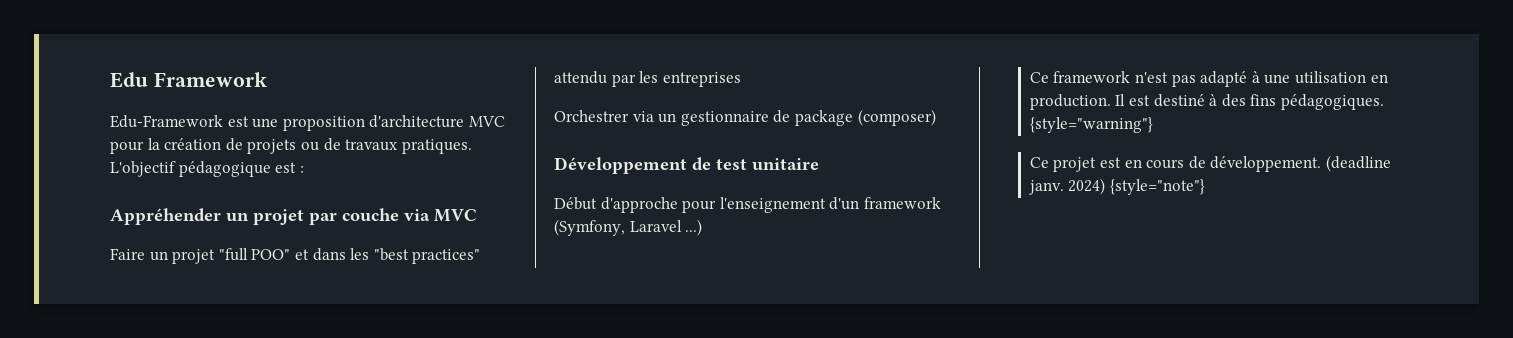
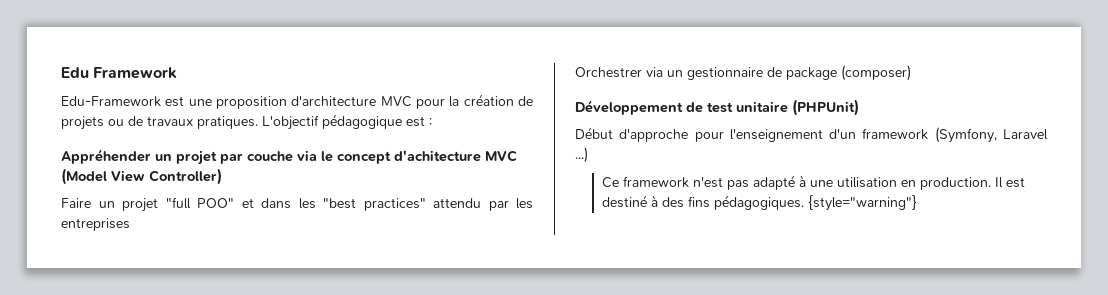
- Appréhender un projet par couche via MVC
+ Appréhender un projet par couche via le concept d'achitecture MVC (Model View Controller)
- Développement de test unitaire
+ Développement de test unitaire (PHPUnit)
- Ce projet est en cours de développement. (deadline janv. 2024) {style="note"}

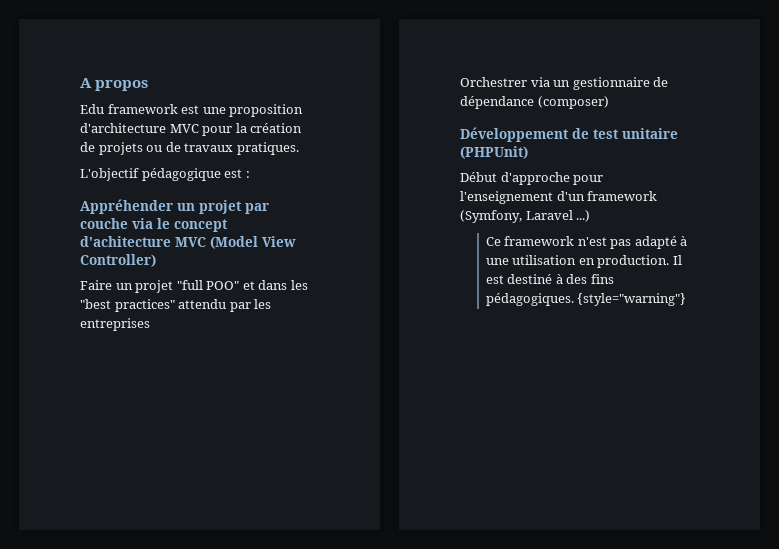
- Edu Framework
- Edu-Framework est une proposition d'architecture MVC pour la création de projets ou de travaux pratiques. L'objectif pédagogique est :
+ A propos
+ Edu framework est une proposition d'architecture MVC pour la création de projets ou de travaux pratiques.
+ L'objectif pédagogique est :
- Orchestrer via un gestionnaire de package (composer)
+ Orchestrer via un gestionnaire de dépendance (composer)

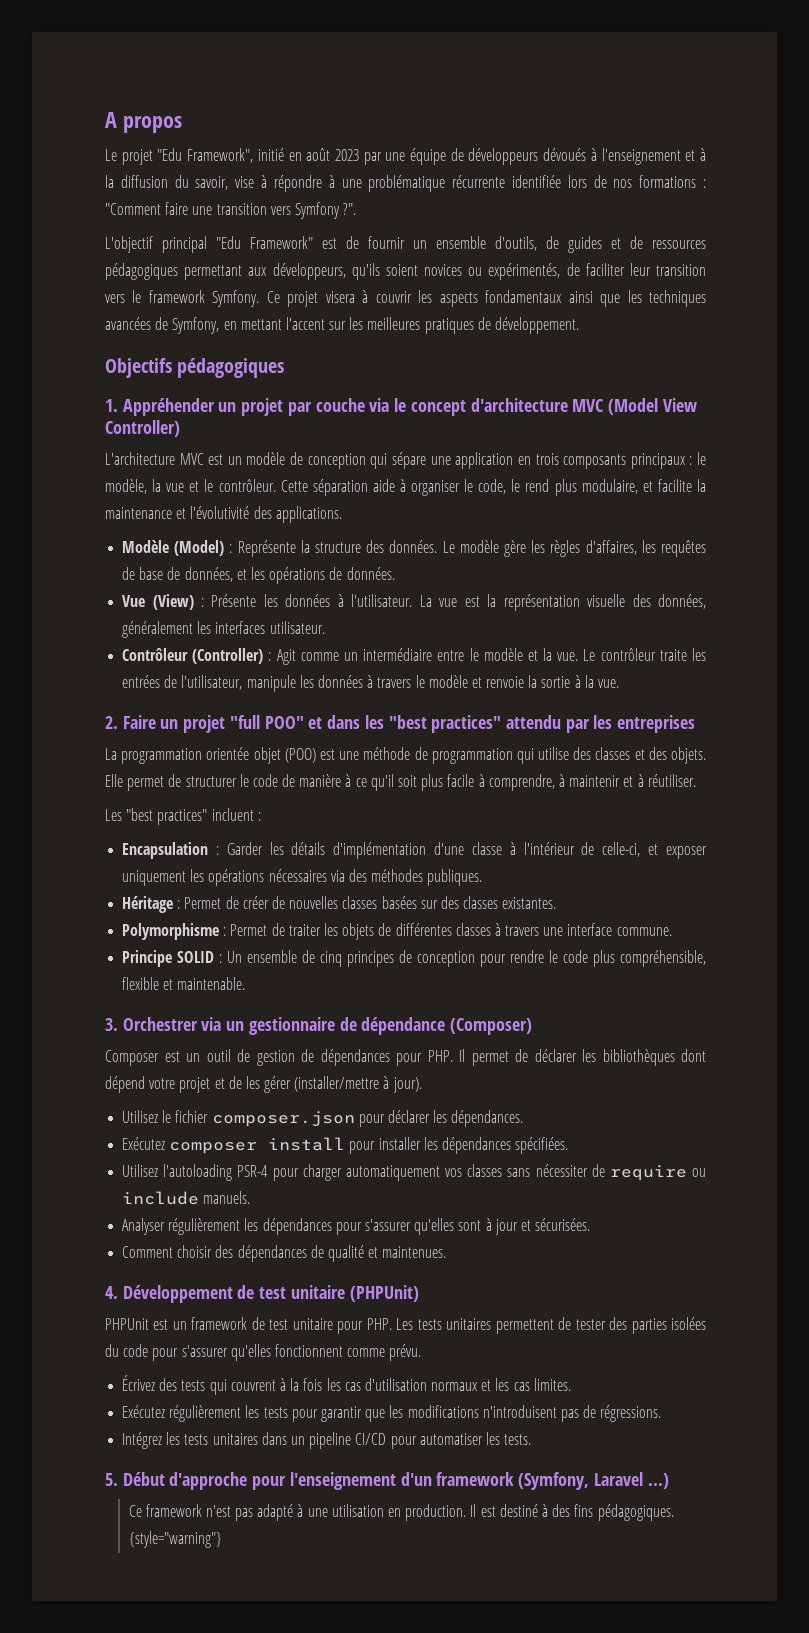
- Edu framework est une proposition d'architecture MVC pour la création de projets ou de travaux pratiques.
- L'objectif pédagogique est :
- Appréhender un projet par couche via le concept d'achitecture MVC (Model View Controller)
+ Le projet "Edu Framework", initié en août 2023 par une équipe de développeurs dévoués à l'enseignement et à la diffusion du savoir, vise à répondre à une problématique récurrente identifiée lors de nos formations : "Comment faire une transition vers Symfony ?".
+ L'objectif principal "Edu Framework" est de fournir un ensemble d'outils, de guides et de ressources pédagogiques permettant aux développeurs, qu'ils soient novices ou expérimentés, de faciliter leur transition vers le framework Symfony. Ce projet visera à couvrir les aspects fondamentaux ainsi que les techniques avancées de Symfony, en mettant l'accent sur les meilleures pratiques de développement.
+ Objectifs pédagogiques
+ 1. Appréhender un projet par couche via le concept d'architecture MVC (Model View Controller)
- Faire un projet "full POO" et dans les "best practices" attendu par les entreprises
+ L'architecture MVC est un modèle de conception qui sépare une application en trois composants principaux : le modèle, la vue et le contrôleur. Cette séparation aide à organiser le code, le rend plus modulaire, et facilite la maintenance et l'évolutivité des applications.
+ Modèle (Model) : Représente la structure des données. Le modèle gère les règles d'affaires, les requêtes de base de données, et les opérations de données.
+ Vue (View) : Présente les données à l'utilisateur. La vue est la représentation visuelle des données, généralement les interfaces utilisateur.
+ Contrôleur (Controller) : Agit comme un intermédiaire entre le modèle et la vue. Le contrôleur traite les entrées de l'utilisateur, manipule les données à travers le modèle et renvoie la sortie à la vue.
+ 2. Faire un projet "full POO" et dans les "best practices" attendu par les entreprises
- Orchestrer via un gestionnaire de dépendance (composer)
- Développement de test unitaire (PHPUnit)
+ La programmation orientée objet (POO) est une méthode de programmation qui utilise des classes et des objets. Elle permet de structurer le code de manière à ce qu'il soit plus facile à comprendre, à maintenir et à réutiliser.
+ Les "best practices" incluent :
+ Encapsulation : Garder les détails d'implémentation d'une classe à l'intérieur de celle-ci, et exposer uniquement les opérations nécessaires via des méthodes publiques.
+ Héritage : Permet de créer de nouvelles classes basées sur des classes existantes.
+ Polymorphisme : Permet de traiter les objets de différentes classes à travers une interface commune.
+ Principe SOLID : Un ensemble de cinq principes de conception pour rendre le code plus compréhensible, flexible et maintenable.
+ 3. Orchestrer via un gestionnaire de dépendance (Composer)
+ Composer est un outil de gestion de dépendances pour PHP. Il permet de déclarer les bibliothèques dont dépend votre projet et de les gérer (installer/mettre à jour).
+ Utilisez le fichier composer.json pour déclarer les dépendances.
+ Exécutez composer install pour installer les dépendances spécifiées.
+ Utilisez l'autoloading PSR-4 pour charger automatiquement vos classes sans nécessiter de require ou include manuels.
+ Analyser régulièrement les dépendances pour s'assurer qu'elles sont à jour et sécurisées.
+ Comment choisir des dépendances de qualité et maintenues.
+ 4. Développement de test unitaire (PHPUnit)
- Début d'approche pour l'enseignement d'un framework (Symfony, Laravel ...)
+ PHPUnit est un framework de test unitaire pour PHP. Les tests unitaires permettent de tester des parties isolées du code pour s'assurer qu'elles fonctionnent comme prévu.
+ Écrivez des tests qui couvrent à la fois les cas d'utilisation normaux et les cas limites.
+ Exécutez régulièrement les tests pour garantir que les modifications n'introduisent pas de régressions.
+ Intégrez les tests unitaires dans un pipeline CI/CD pour automatiser les tests.
+ 5. Début d'approche pour l'enseignement d'un framework (Symfony, Laravel ...)

